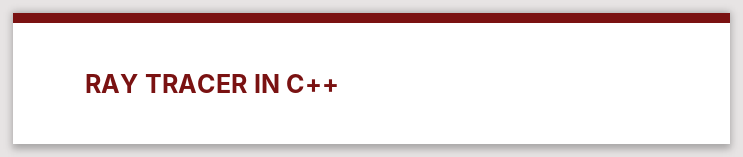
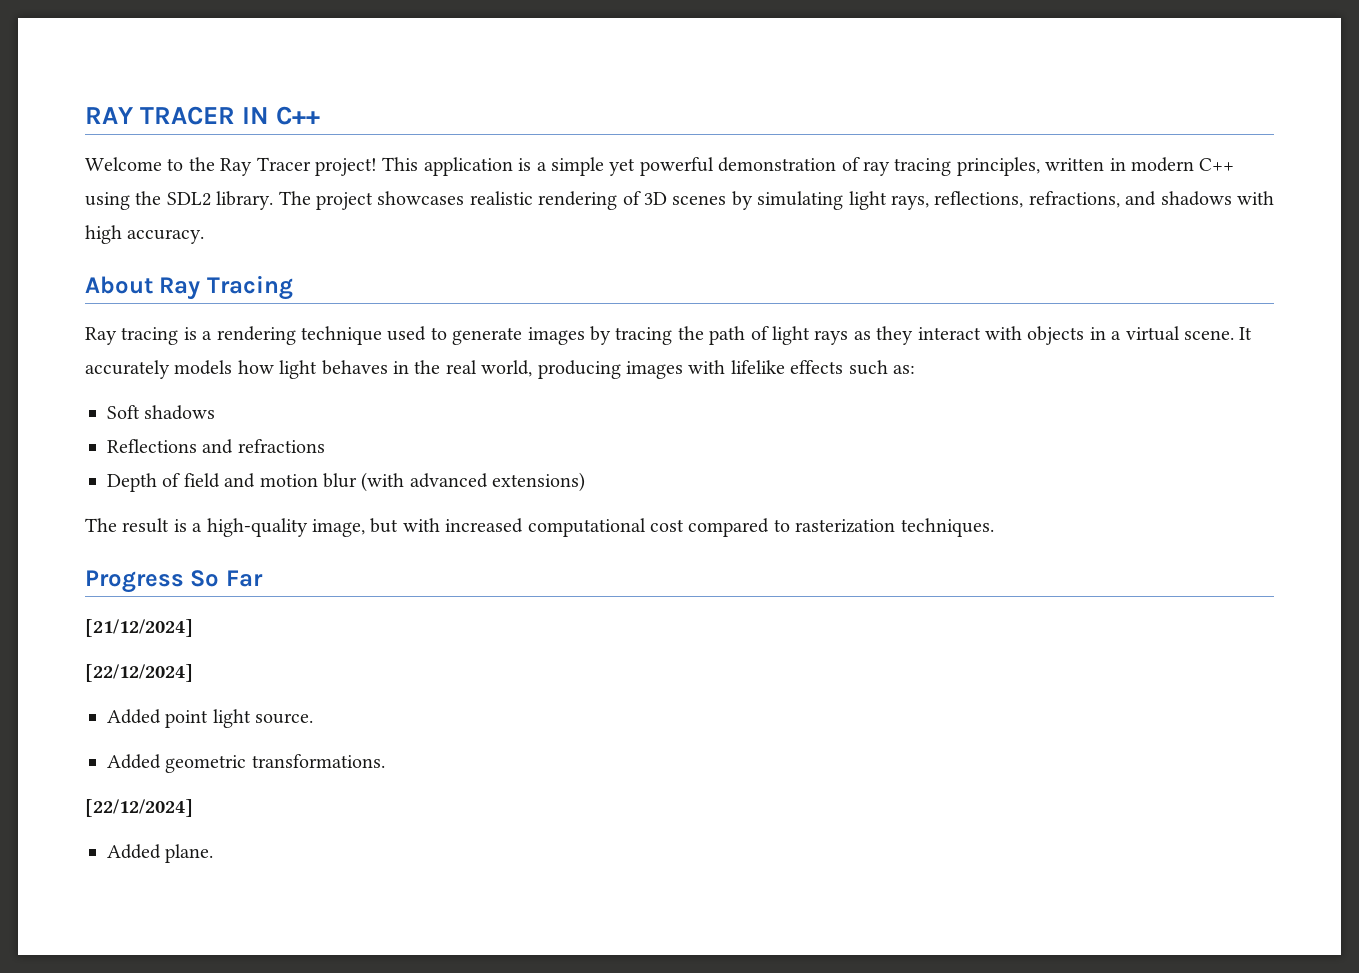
+ Welcome to the Ray Tracer project! This application is a simple yet powerful demonstration of ray tracing principles, written in modern C++ using the SDL2 library. The project showcases realistic rendering of 3D scenes by simulating light rays, reflections, refractions, and shadows with high accuracy.
+ About Ray Tracing
+ Ray tracing is a rendering technique used to generate images by tracing the path of light rays as they interact with objects in a virtual scene. It accurately models how light behaves in the real world, producing images with lifelike effects such as:
+ Soft shadows
+ Reflections and refractions
+ Depth of field and motion blur (with advanced extensions)
+ The result is a high-quality image, but with increased computational cost compared to rasterization techniques.
+ Progress So Far
+ [21/12/2024]
+ [22/12/2024]
+ Added point light source.
+ Added geometric transformations.
+ [22/12/2024]
+ Added plane.

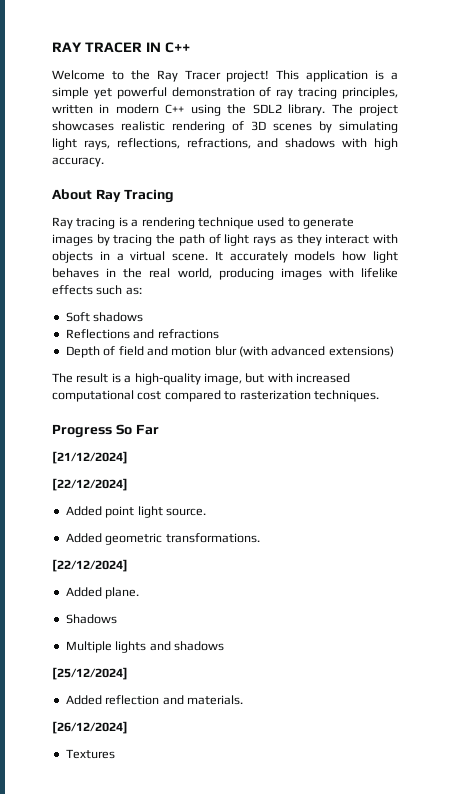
+ Shadows
+ Multiple lights and shadows
+ [25/12/2024]
+ Added reflection and materials.
+ [26/12/2024]
+ Textures

